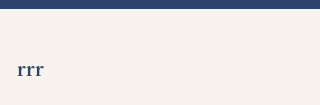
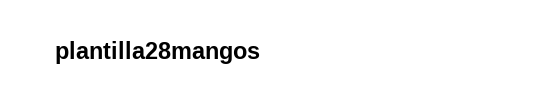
- rrr
+ plantilla28mangos

